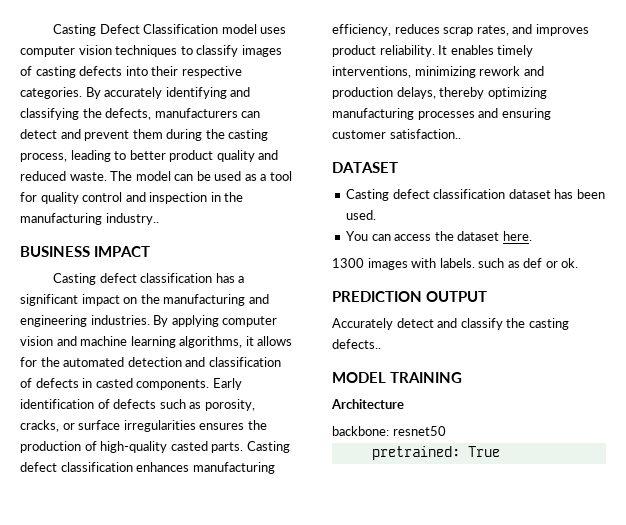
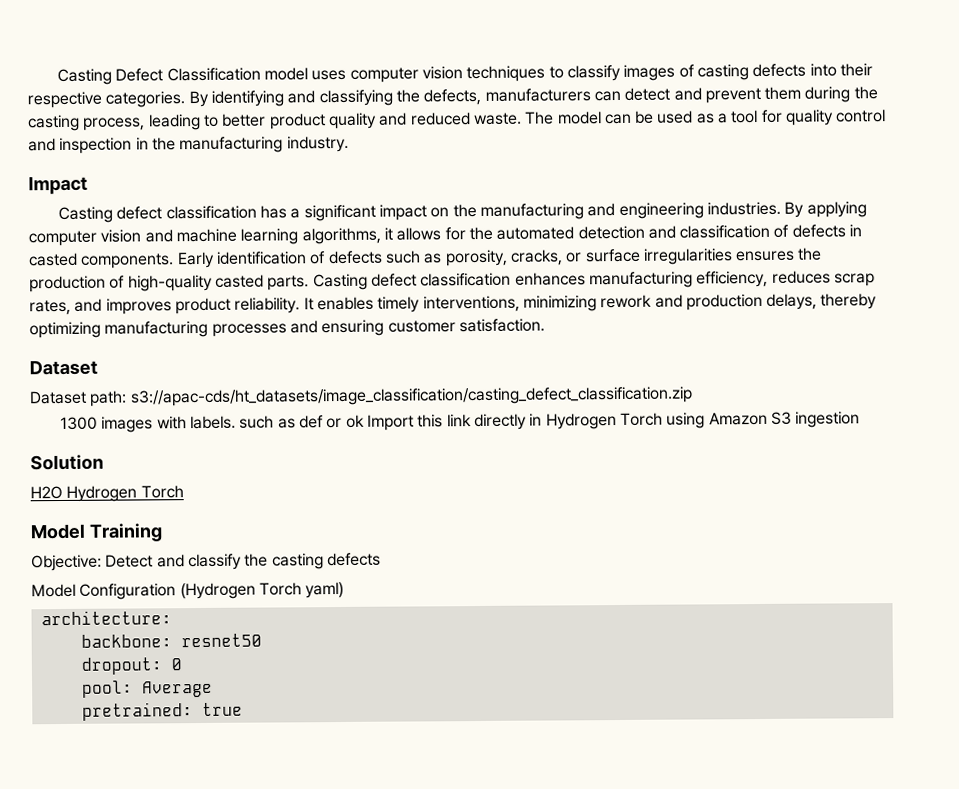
- By accurately identifying and classifying the defects, manufacturers can detect and prevent them during the casting process, leading to better product quality and reduced waste.
+ By identifying and classifying the defects, manufacturers can detect and prevent them during the casting process, leading to better product quality and reduced waste.
- The model can be used as a tool for quality control and inspection in the manufacturing industry..
- BUSINESS IMPACT
+ The model can be used as a tool for quality control and inspection in the manufacturing industry.
+ Impact
- It enables timely interventions, minimizing rework and production delays, thereby optimizing manufacturing processes and ensuring customer satisfaction..
- DATASET
- Casting defect classification dataset has been used.
- You can access the dataset here.
+ It enables timely interventions, minimizing rework and production delays, thereby optimizing manufacturing processes and ensuring customer satisfaction.
+ Dataset
+ Dataset path: s3://apac-cds/ht_datasets/image_classification/casting_defect_classification.zip
- 1300 images with labels. such as def or ok.
- PREDICTION OUTPUT
- Accurately detect and classify the casting defects..
- MODEL TRAINING
- Architecture
+ 1300 images with labels. such as def or ok Import this link directly in Hydrogen Torch using Amazon S3 ingestion
+ Solution
+ H2O Hydrogen Torch
+ Model Training
+ Objective: Detect and classify the casting defects
+ Model Configuration (Hydrogen Torch yaml)
+ architecture:
  backbone: resnet50
+ dropout: 0
+ pool: Average
- pretrained: True
+ pretrained: true

